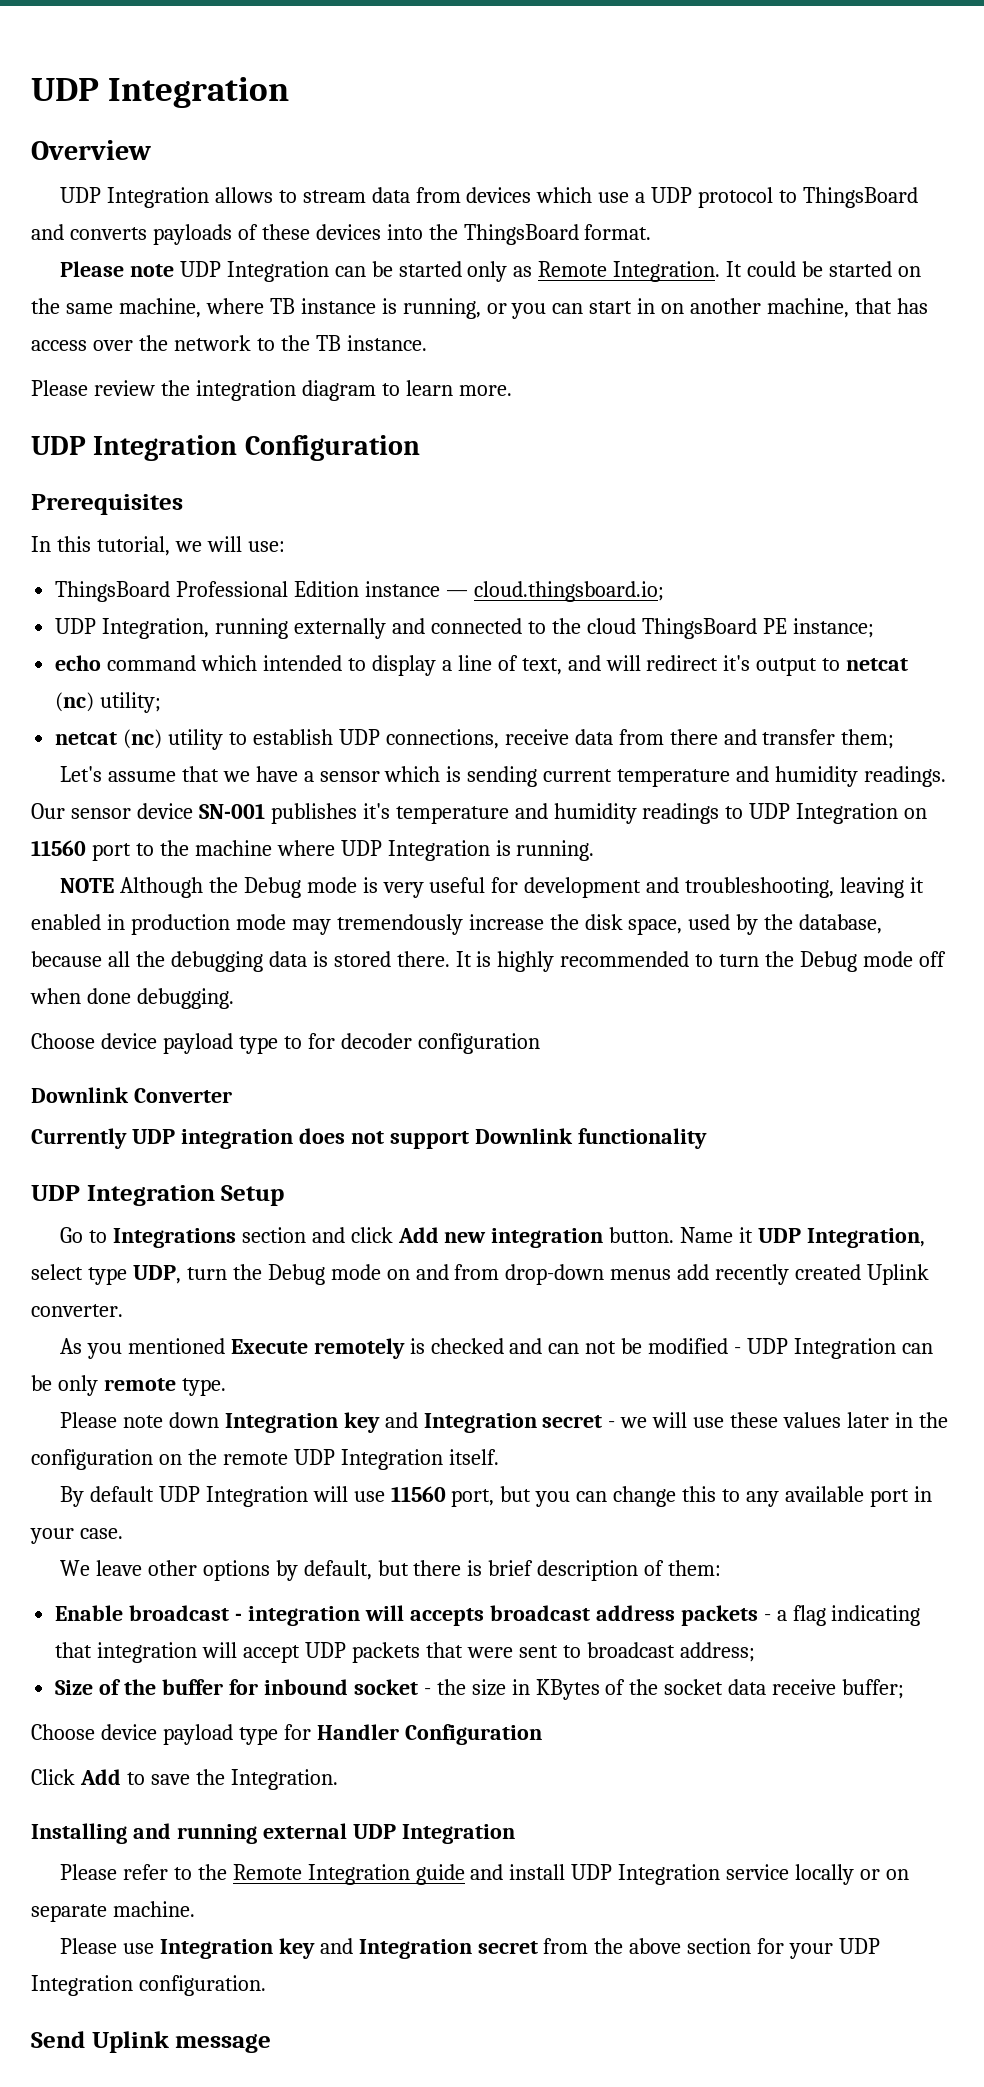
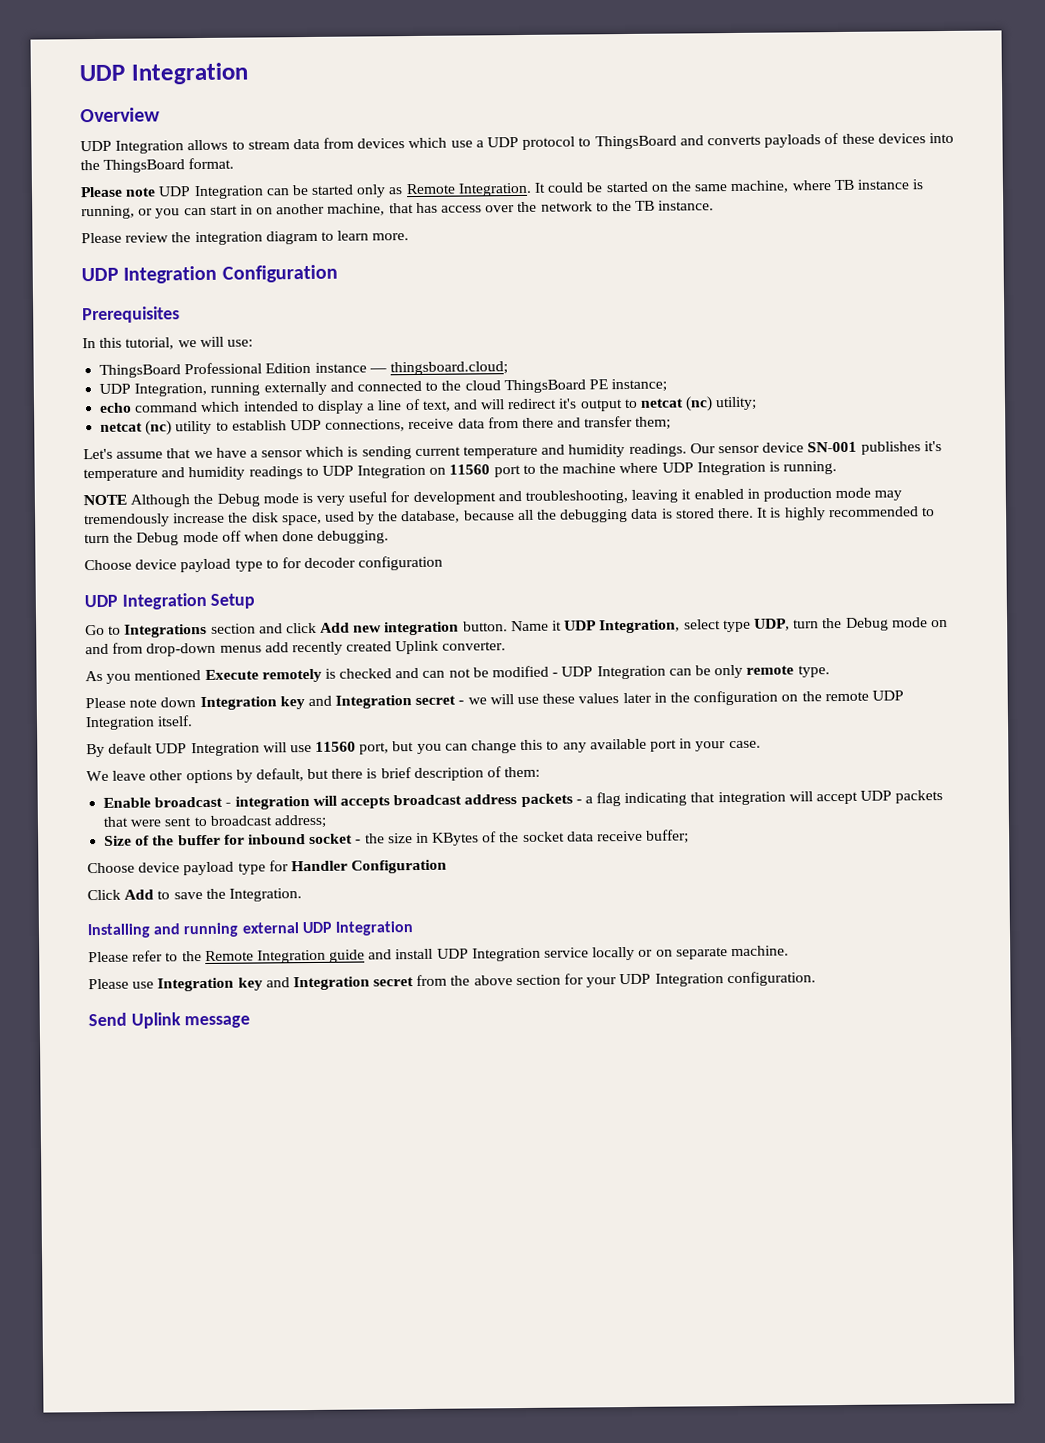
- ThingsBoard Professional Edition instance — cloud.thingsboard.io;
+ ThingsBoard Professional Edition instance — thingsboard.cloud;
- Downlink Converter
- Currently UDP integration does not support Downlink functionality

